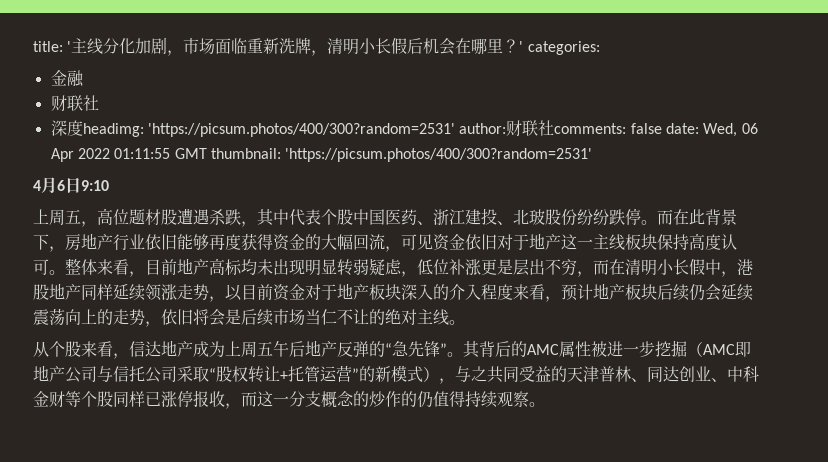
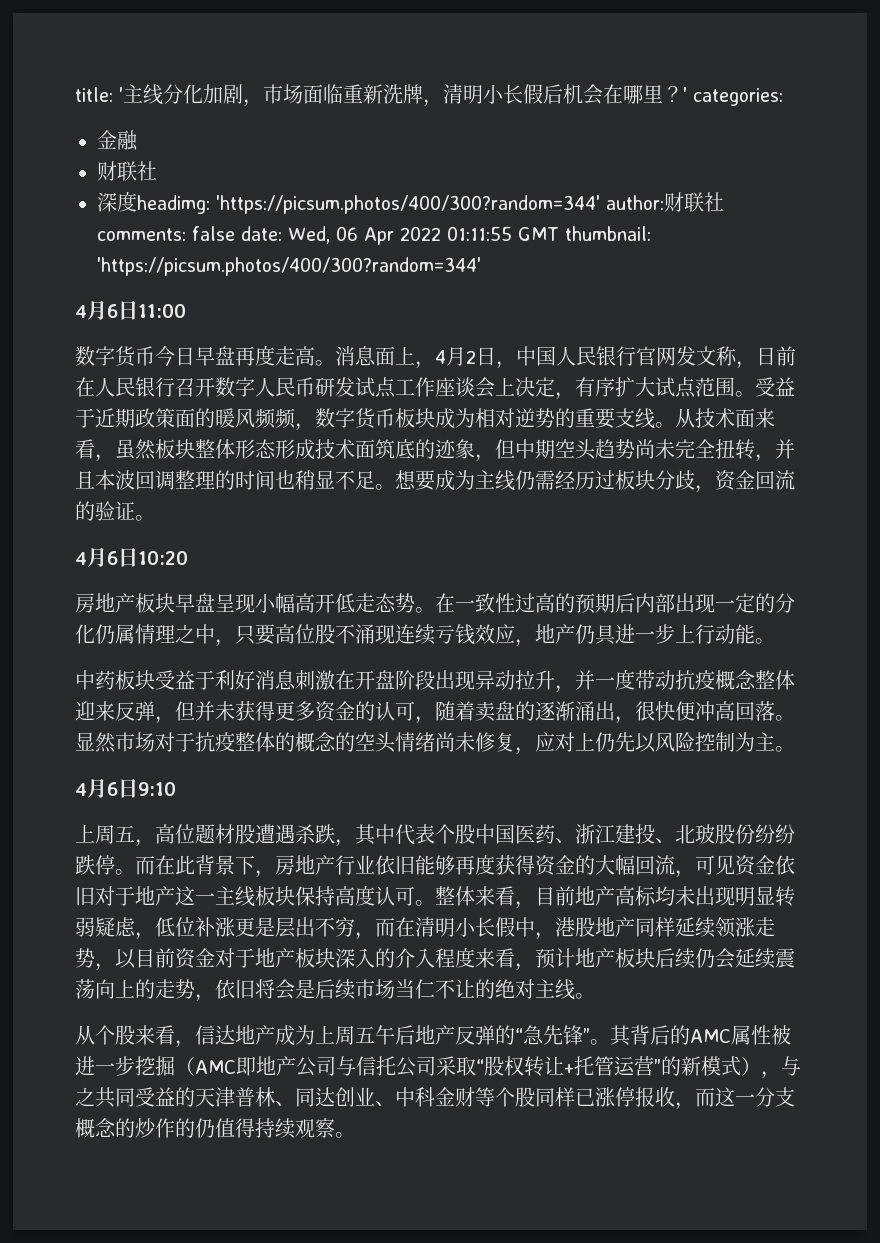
- 深度headimg: 'https://picsum.photos/400/300?random=2531' author:财联社comments: false date: Wed, 06 Apr 2022 01:11:55 GMT thumbnail: 'https://picsum.photos/400/300?random=2531'
+ 深度headimg: 'https://picsum.photos/400/300?random=344' author:财联社comments: false date: Wed, 06 Apr 2022 01:11:55 GMT thumbnail: 'https://picsum.photos/400/300?random=344'
+ 4月6日11:00
+ 数字货币今日早盘再度走高。消息面上，4月2日，中国人民银行官网发文称，日前在人民银行召开数字人民币研发试点工作座谈会上决定，有序扩大试点范围。受益于近期政策面的暖风频频，数字货币板块成为相对逆势的重要支线。从技术面来看，虽然板块整体形态形成技术面筑底的迹象，但中期空头趋势尚未完全扭转，并且本波回调整理的时间也稍显不足。想要成为主线仍需经历过板块分歧，资金回流的验证。
+ 4月6日10:20
+ 房地产板块早盘呈现小幅高开低走态势。在一致性过高的预期后内部出现一定的分化仍属情理之中，只要高位股不涌现连续亏钱效应，地产仍具进一步上行动能。
+ 中药板块受益于利好消息刺激在开盘阶段出现异动拉升，并一度带动抗疫概念整体迎来反弹，但并未获得更多资金的认可，随着卖盘的逐渐涌出，很快便冲高回落。显然市场对于抗疫整体的概念的空头情绪尚未修复，应对上仍先以风险控制为主。

